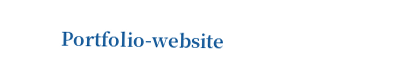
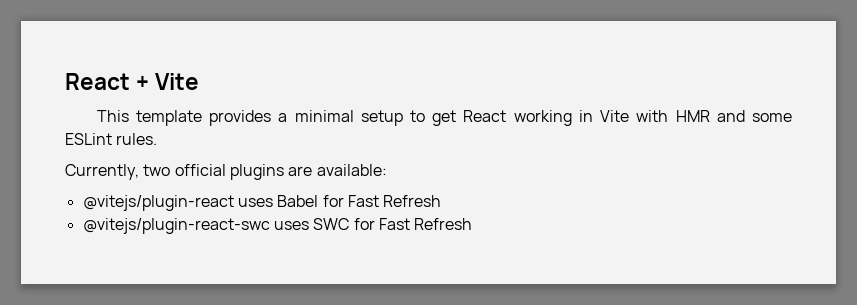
- Portfolio-website
+ React + Vite
+ This template provides a minimal setup to get React working in Vite with HMR and some ESLint rules.
+ Currently, two official plugins are available:
+ @vitejs/plugin-react uses Babel for Fast Refresh
+ @vitejs/plugin-react-swc uses SWC for Fast Refresh

